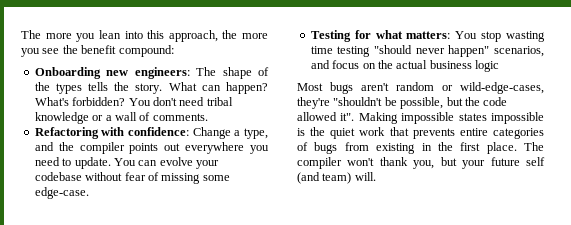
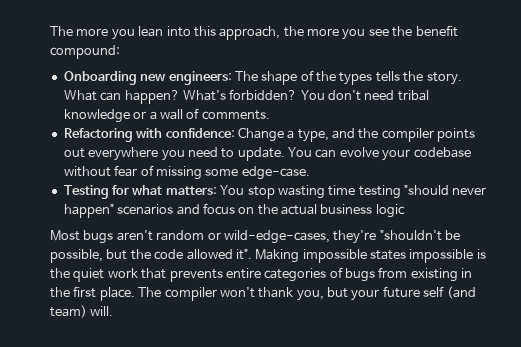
- Testing for what matters: You stop wasting time testing "should never happen" scenarios, and focus on the actual business logic
+ Testing for what matters: You stop wasting time testing "should never happen" scenarios and focus on the actual business logic

